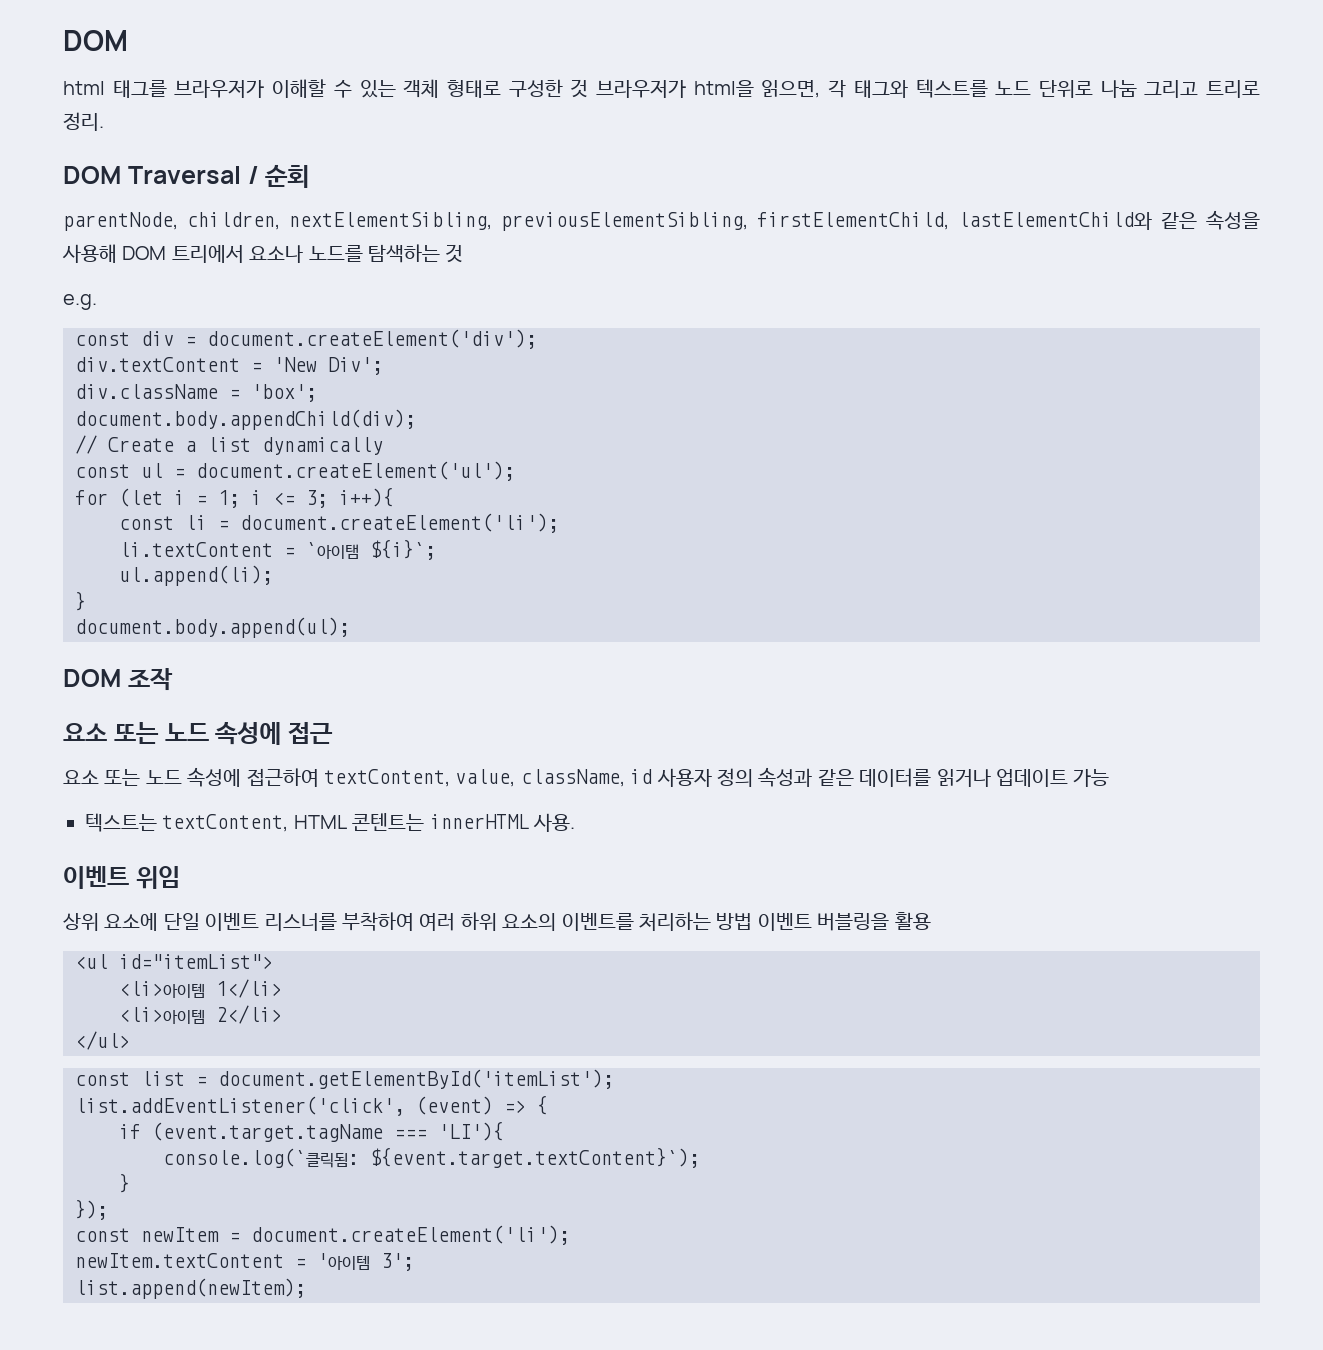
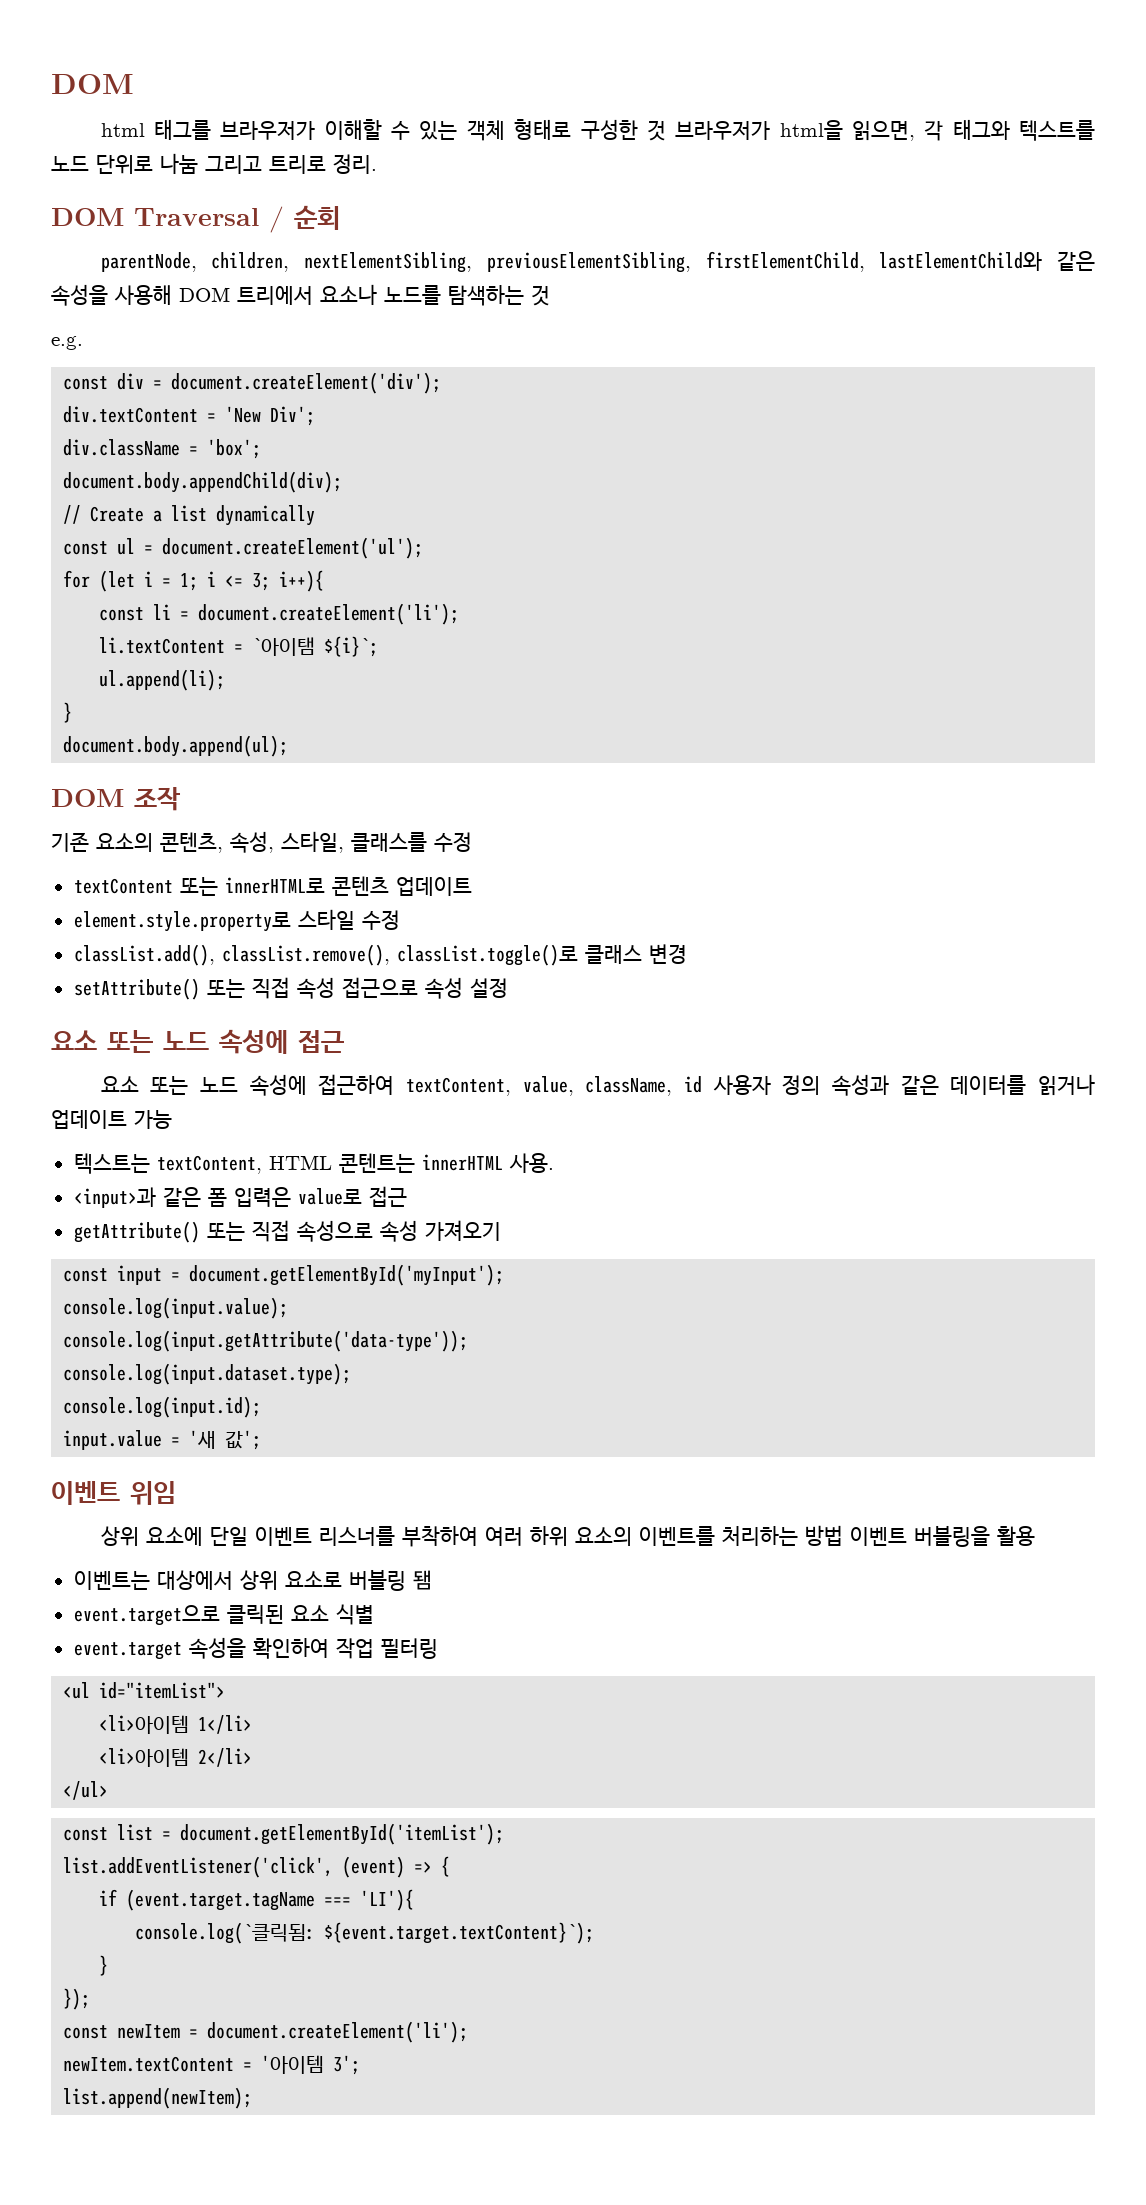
+ 기존 요소의 콘텐츠, 속성, 스타일, 클래스를 수정
+ textContent 또는 innerHTML로 콘텐츠 업데이트
+ element.style.property로 스타일 수정
+ classList.add(), classList.remove(), classList.toggle()로 클래스 변경
+ setAttribute() 또는 직접 속성 접근으로 속성 설정
+ <input>과 같은 폼 입력은 value로 접근
+ getAttribute() 또는 직접 속성으로 속성 가져오기
+ const input = document.getElementById('myInput');
+ console.log(input.value);
+ console.log(input.getAttribute('data-type'));
+ console.log(input.dataset.type);
+ console.log(input.id);
+ input.value = '새 값';
+ 이벤트는 대상에서 상위 요소로 버블링 됌
+ event.target으로 클릭된 요소 식별
+ event.target 속성을 확인하여 작업 필터링

